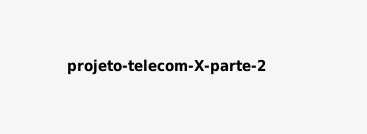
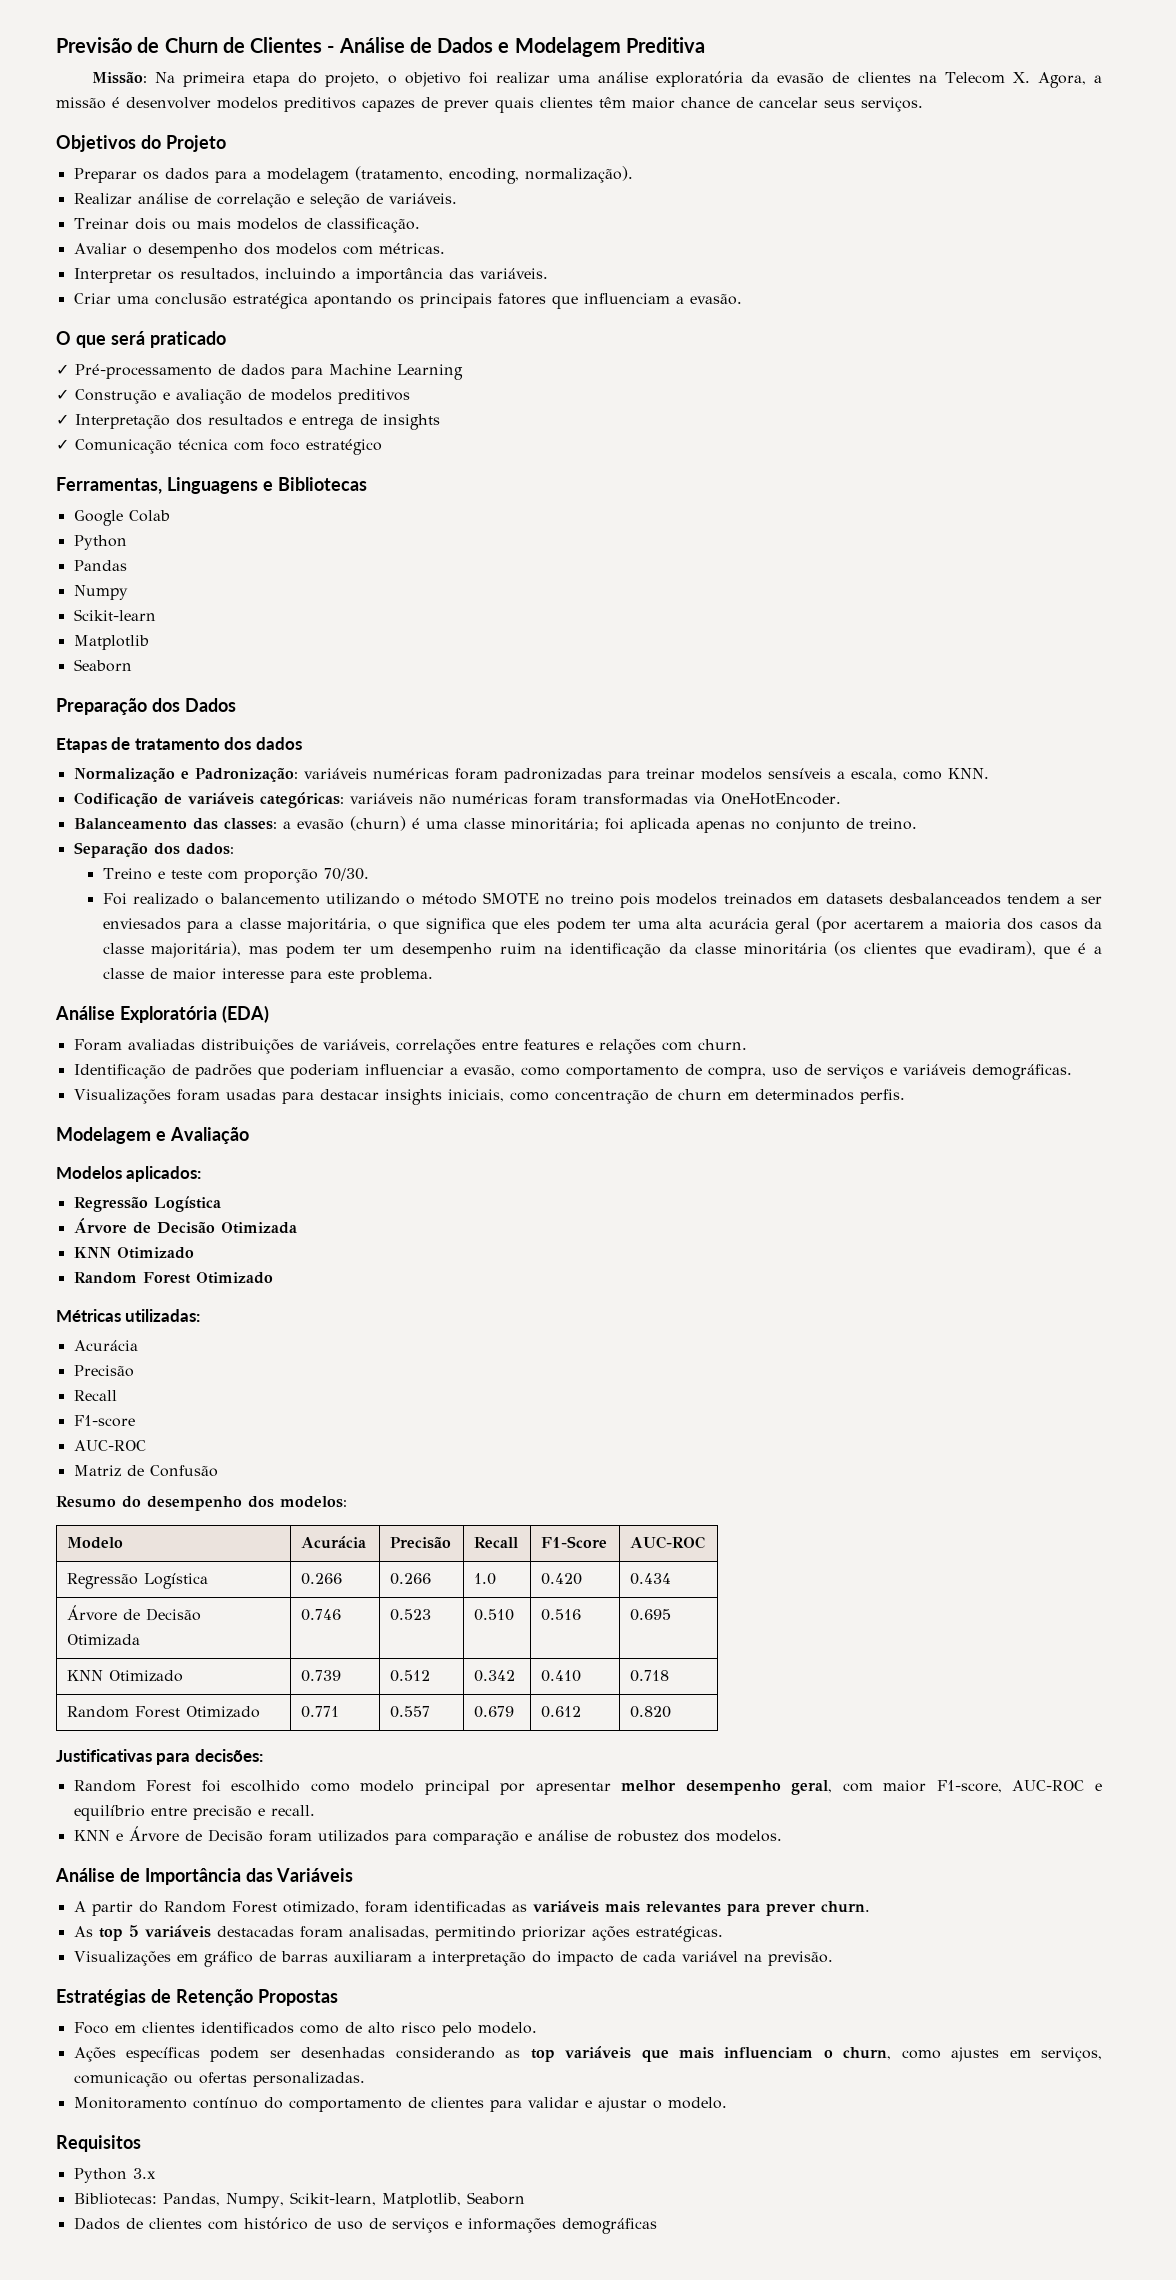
- projeto-telecom-X-parte-2
+ Previsão de Churn de Clientes - Análise de Dados e Modelagem Preditiva
+ Missão: Na primeira etapa do projeto, o objetivo foi realizar uma análise exploratória da evasão de clientes na Telecom X. Agora, a missão é desenvolver modelos preditivos capazes de prever quais clientes têm maior chance de cancelar seus serviços.
+ Objetivos do Projeto
+ Preparar os dados para a modelagem (tratamento, encoding, normalização).
+ Realizar análise de correlação e seleção de variáveis.
+ Treinar dois ou mais modelos de classificação.
+ Avaliar o desempenho dos modelos com métricas.
+ Interpretar os resultados, incluindo a importância das variáveis.
+ Criar uma conclusão estratégica apontando os principais fatores que influenciam a evasão.
+ O que será praticado
+ ✓ Pré-processamento de dados para Machine Learning
+ ✓ Construção e avaliação de modelos preditivos
+ ✓ Interpretação dos resultados e entrega de insights
+ ✓ Comunicação técnica com foco estratégico
+ Ferramentas, Linguagens e Bibliotecas
+ Google Colab
+ Python
+ Pandas
+ Numpy
+ Scikit-learn
+ Matplotlib
+ Seaborn
+ Preparação dos Dados
+ Etapas de tratamento dos dados
+ Normalização e Padronização: variáveis numéricas foram padronizadas para treinar modelos sensíveis a escala, como KNN.
+ Codificação de variáveis categóricas: variáveis não numéricas foram transformadas via OneHotEncoder.
+ Balanceamento das classes: a evasão (churn) é uma classe minoritária; foi aplicada apenas no conjunto de treino.
+ Separação dos dados:
+ Treino e teste com proporção 70/30.
+ Foi realizado o balancemento utilizando o método SMOTE no treino pois modelos treinados em datasets desbalanceados tendem a ser enviesados para a classe majoritária, o que significa que eles podem ter uma alta acurácia geral (por acertarem a maioria dos casos da classe majoritária), mas podem ter um desempenho ruim na identificação da classe minoritária (os clientes que evadiram), que é a classe de maior interesse para este problema.
+ Análise Exploratória (EDA)
+ Foram avaliadas distribuições de variáveis, correlações entre features e relações com churn.
+ Identificação de padrões que poderiam influenciar a evasão, como comportamento de compra, uso de serviços e variáveis demográficas.
+ Visualizações foram usadas para destacar insights iniciais, como concentração de churn em determinados perfis.
+ Modelagem e Avaliação
+ Modelos aplicados:
+ Regressão Logística
+ Árvore de Decisão Otimizada
+ KNN Otimizado
+ Random Forest Otimizado
+ Métricas utilizadas:
+ Acurácia
+ Precisão
+ Recall
+ F1-score
+ AUC-ROC
+ Matriz de Confusão
+ Resumo do desempenho dos modelos:
+ Modelo | Acurácia | Precisão | Recall | F1-Score | AUC-ROC
+ Regressão Logística | 0.266 | 0.266 | 1.0 | 0.420 | 0.434
+ Árvore de Decisão Otimizada | 0.746 | 0.523 | 0.510 | 0.516 | 0.695
+ KNN Otimizado | 0.739 | 0.512 | 0.342 | 0.410 | 0.718
+ Random Forest Otimizado | 0.771 | 0.557 | 0.679 | 0.612 | 0.820
+ Justificativas para decisões:
+ Random Forest foi escolhido como modelo principal por apresentar melhor desempenho geral, com maior F1-score, AUC-ROC e equilíbrio entre precisão e recall.
+ KNN e Árvore de Decisão foram utilizados para comparação e análise de robustez dos modelos.
+ Análise de Importância das Variáveis
+ A partir do Random Forest otimizado, foram identificadas as variáveis mais relevantes para prever churn.
+ As top 5 variáveis destacadas foram analisadas, permitindo priorizar ações estratégicas.
+ Visualizações em gráfico de barras auxiliaram a interpretação do impacto de cada variável na previsão.
+ Estratégias de Retenção Propostas
+ Foco em clientes identificados como de alto risco pelo modelo.
+ Ações específicas podem ser desenhadas considerando as top variáveis que mais influenciam o churn, como ajustes em serviços, comunicação ou ofertas personalizadas.
+ Monitoramento contínuo do comportamento de clientes para validar e ajustar o modelo.
+ Requisitos
+ Python 3.x
+ Bibliotecas: Pandas, Numpy, Scikit-learn, Matplotlib, Seaborn
+ Dados de clientes com histórico de uso de serviços e informações demográficas

